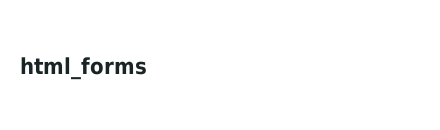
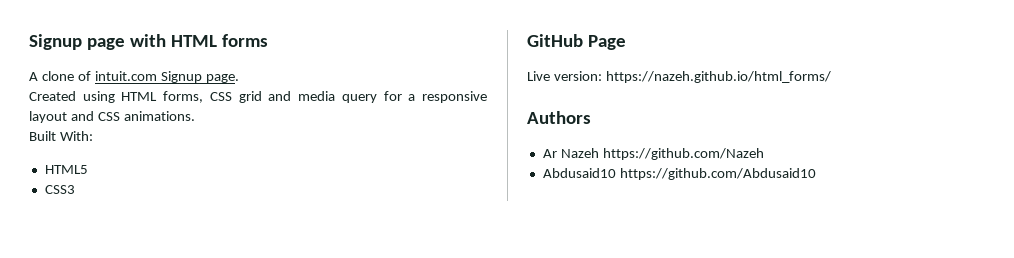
- html_forms
+ Signup page with HTML forms
+ A clone of intuit.com Signup page.
+ Created using HTML forms, CSS grid and media query for a responsive layout and CSS animations.
+ Built With:
+ HTML5
+ CSS3
+ GitHub Page
+ Live version: https://nazeh.github.io/html_forms/
+ Authors
+ Ar Nazeh https://github.com/Nazeh
+ Abdusaid10 https://github.com/Abdusaid10

